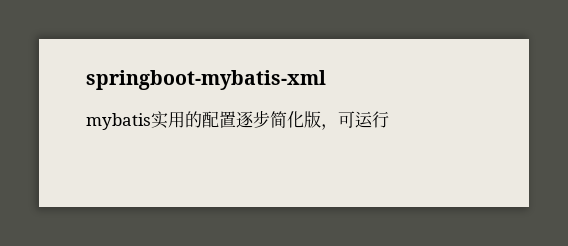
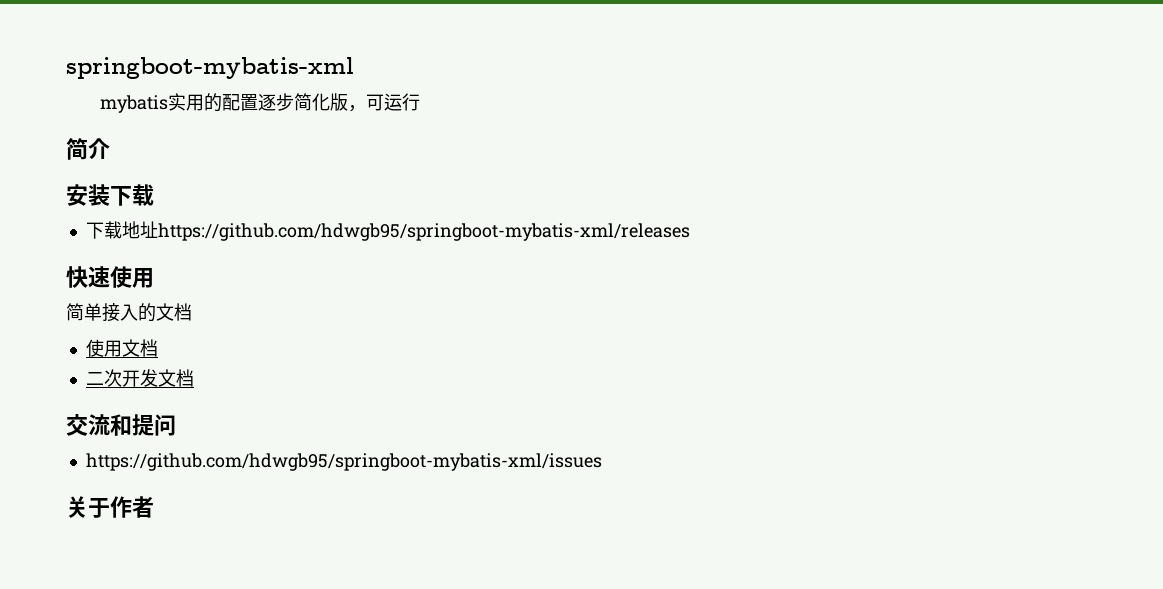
+ 简介
+ 安装下载
+ 下载地址https://github.com/hdwgb95/springboot-mybatis-xml/releases
+ 快速使用
+ 简单接入的文档
+ 使用文档
+ 二次开发文档
+ 交流和提问
+ https://github.com/hdwgb95/springboot-mybatis-xml/issues
+ 关于作者

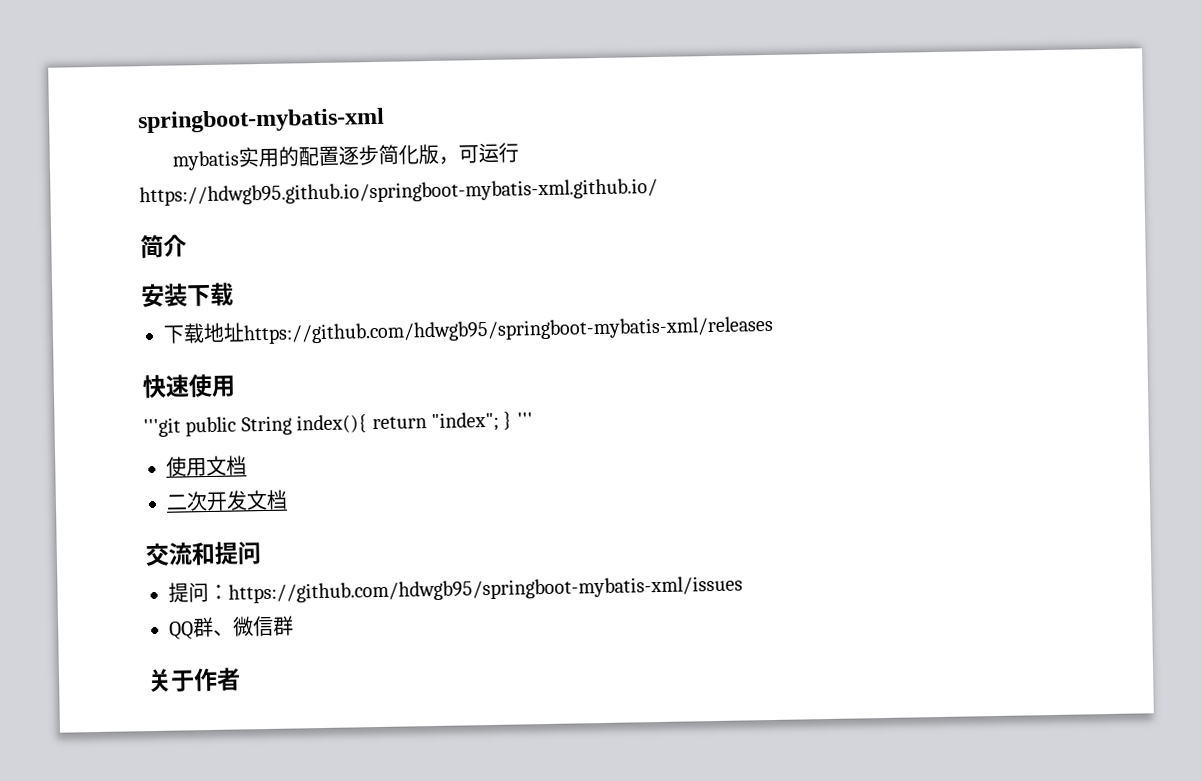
- mybatis实用的配置逐步简化版，可运行
+ mybatis实用的配置逐步简化版，可运行https://hdwgb95.github.io/springboot-mybatis-xml.github.io/
- 简单接入的文档
+ '''git public String index(){ return "index"; } '''
- https://github.com/hdwgb95/springboot-mybatis-xml/issues
+ 提问：https://github.com/hdwgb95/springboot-mybatis-xml/issues
+ QQ群、微信群

